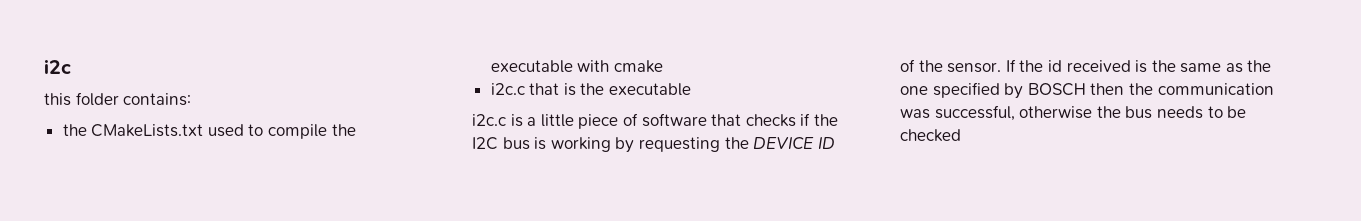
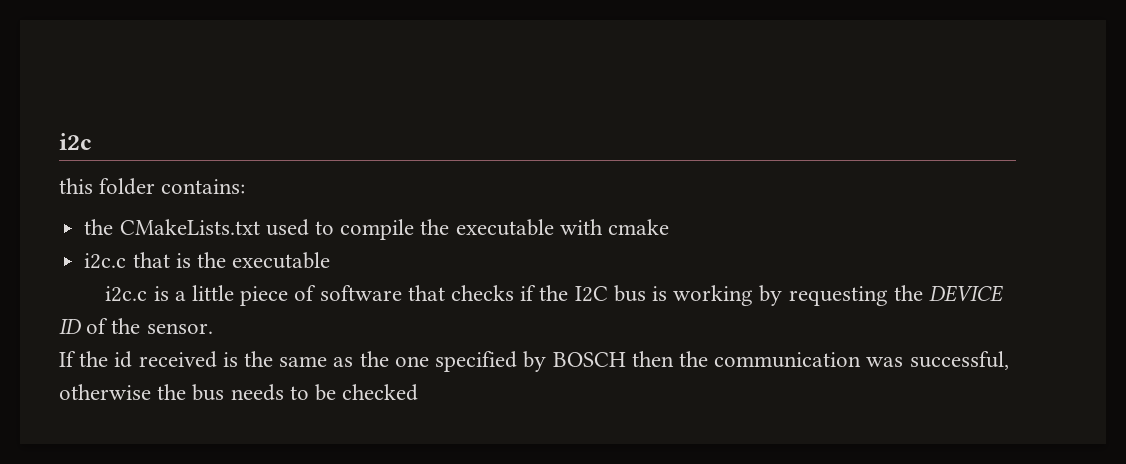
- i2c.c is a little piece of software that checks if the I2C bus is working by requesting the DEVICE ID of the sensor. If the id received is the same as the one specified by BOSCH then the communication was successful, otherwise the bus needs to be checked
+ i2c.c is a little piece of software that checks if the I2C bus is working by requesting the DEVICE ID of the sensor.
+ If the id received is the same as the one specified by BOSCH then the communication was successful, otherwise the bus needs to be checked

